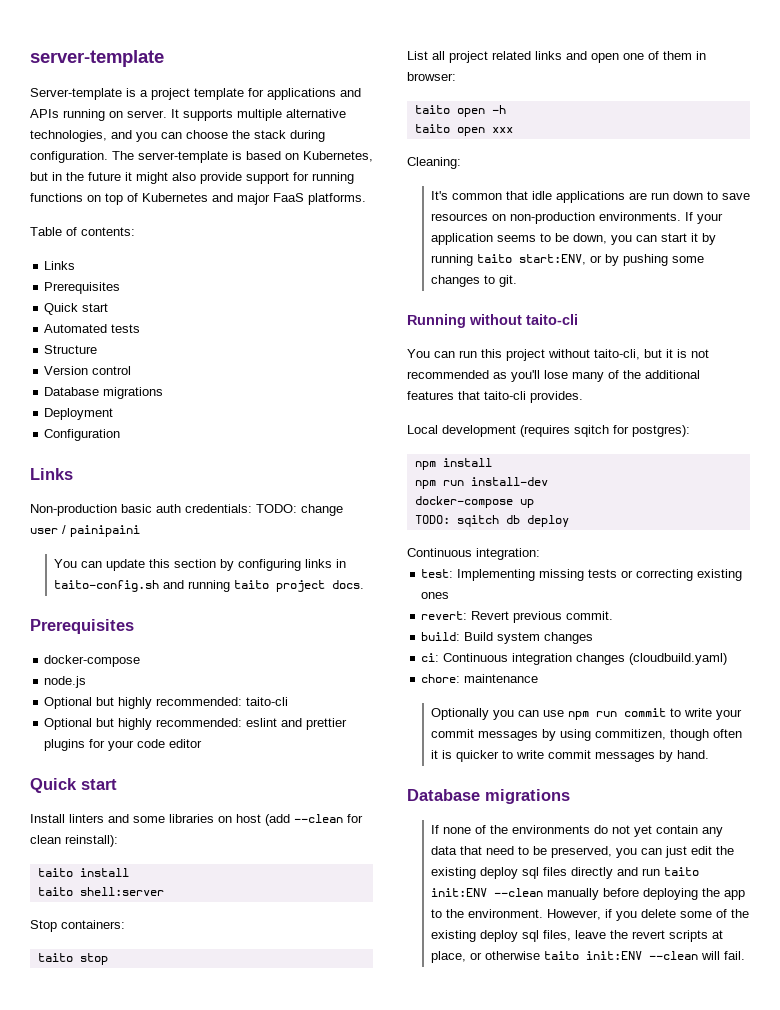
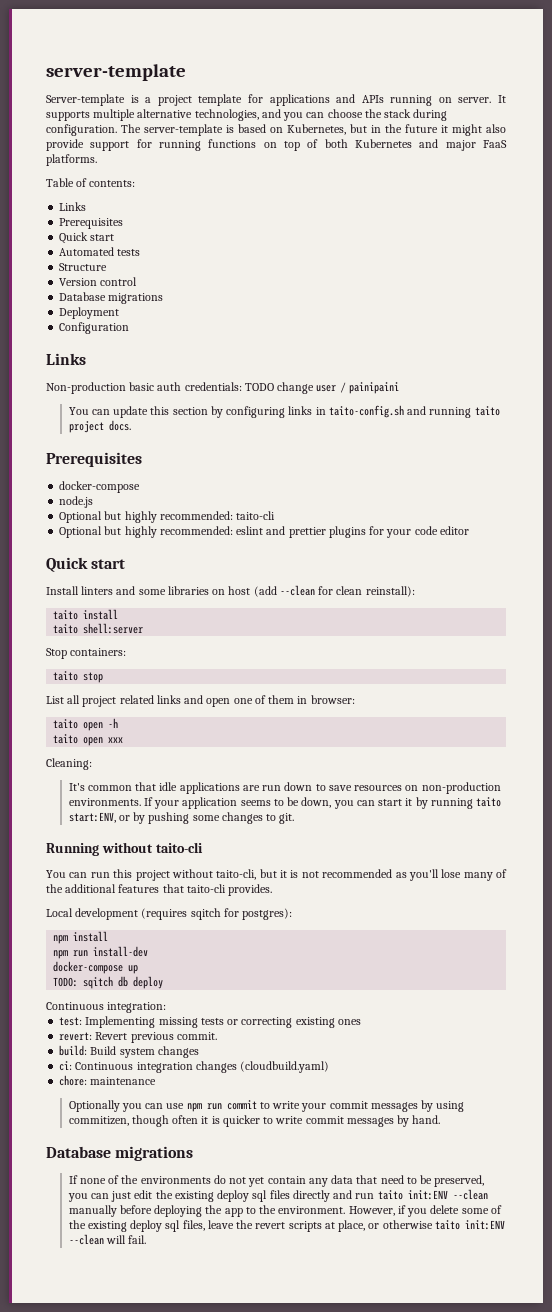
- The server-template is based on Kubernetes, but in the future it might also provide support for running functions on top of Kubernetes and major FaaS platforms.
+ The server-template is based on Kubernetes, but in the future it might also provide support for running functions on top of both Kubernetes and major FaaS platforms.
- Non-production basic auth credentials: TODO: change user / painipaini
+ Non-production basic auth credentials: TODO change user / painipaini

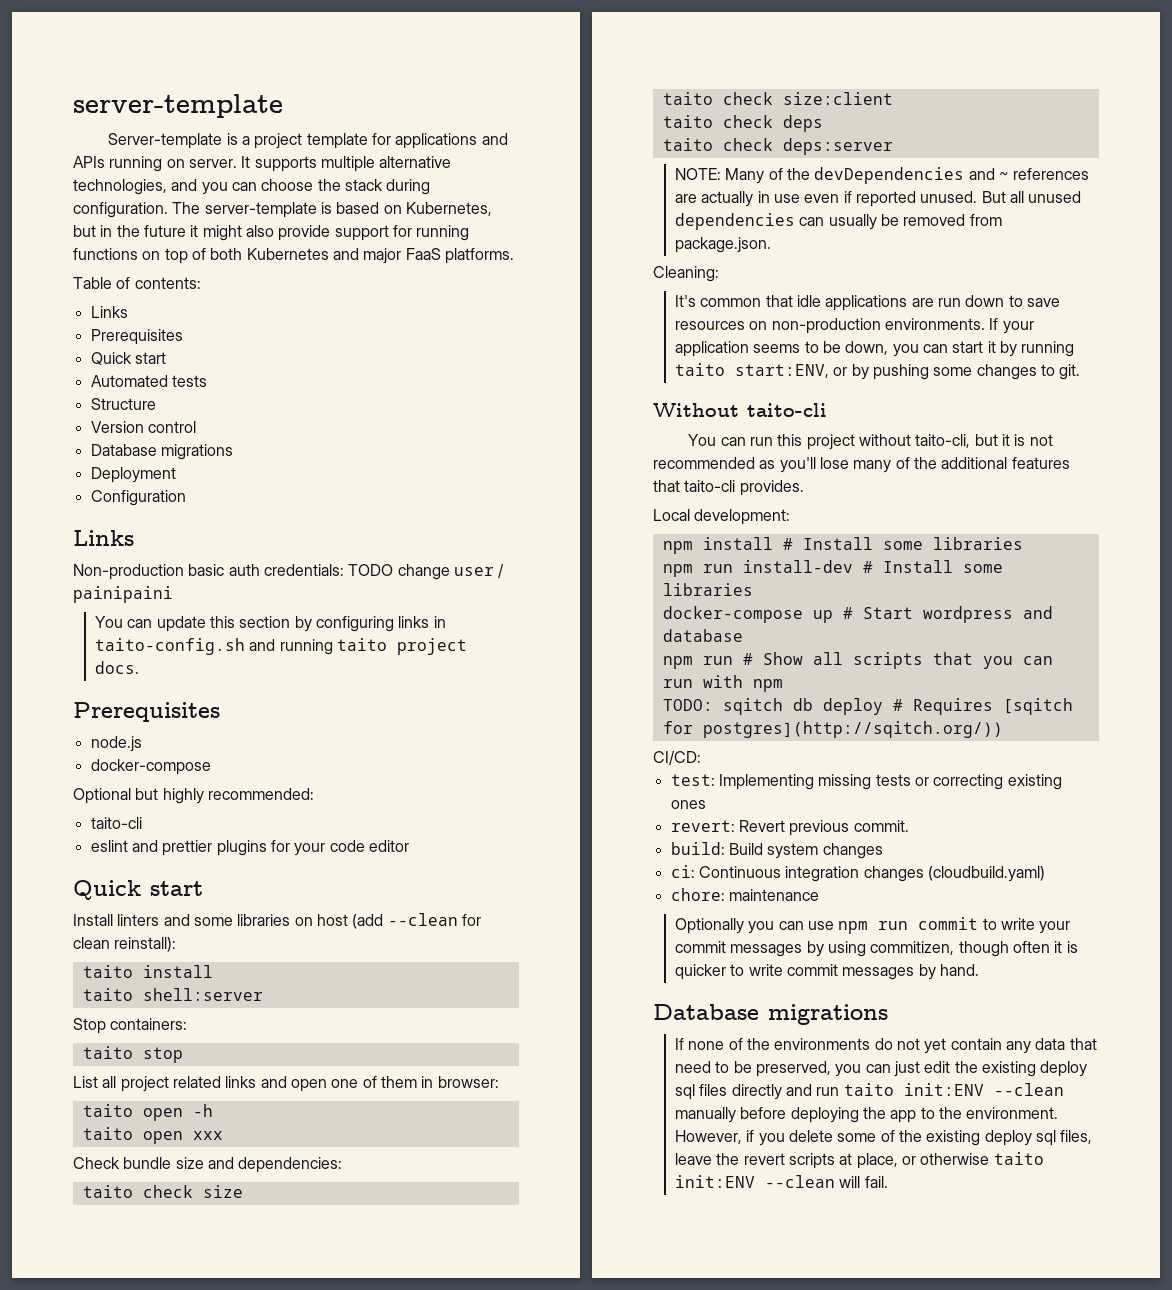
  You can update this section by configuring links in taito-config.sh and running taito project docs.
  Prerequisites
+ node.js
  docker-compose
- node.js
- Optional but highly recommended: taito-cli
- Optional but highly recommended: eslint and prettier plugins for your code editor
+ Optional but highly recommended:
+ taito-cli
+ eslint and prettier plugins for your code editor
+ Check bundle size and dependencies:
+ taito check size
+ taito check size:client
+ taito check deps
+ taito check deps:server
+ NOTE: Many of the devDependencies and ~ references are actually in use even if reported unused. But all unused dependencies can usually be removed from package.json.
- Running without taito-cli
+ Without taito-cli
- Local development (requires sqitch for postgres):
- npm install
- npm run install-dev
- docker-compose up
- TODO: sqitch db deploy
- Continuous integration:
+ Local development:
+ npm install # Install some libraries
+ npm run install-dev # Install some libraries
+ docker-compose up # Start wordpress and database
+ npm run # Show all scripts that you can run with npm
+ TODO: sqitch db deploy # Requires [sqitch for postgres](http://sqitch.org/))
+ CI/CD:

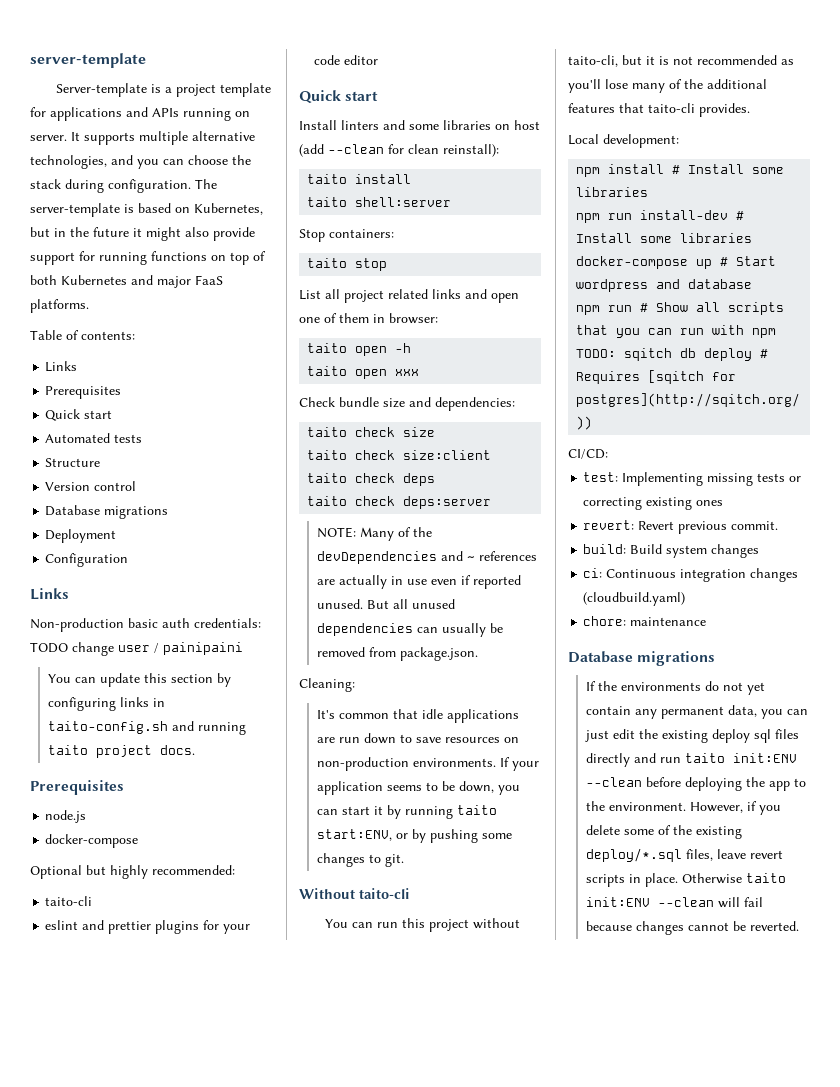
- Optionally you can use npm run commit to write your commit messages by using commitizen, though often it is quicker to write commit messages by hand.
- If none of the environments do not yet contain any data that need to be preserved, you can just edit the existing deploy sql files directly and run taito init:ENV --clean manually before deploying the app to the environment.
+ If the environments do not yet contain any permanent data, you can just edit the existing deploy sql files directly and run taito init:ENV --clean before deploying the app to the environment.
- However, if you delete some of the existing deploy sql files, leave the revert scripts at place, or otherwise taito init:ENV --clean will fail.
+ However, if you delete some of the existing deploy/*.sql files, leave revert scripts in place. Otherwise taito init:ENV --clean will fail because changes cannot be reverted.

